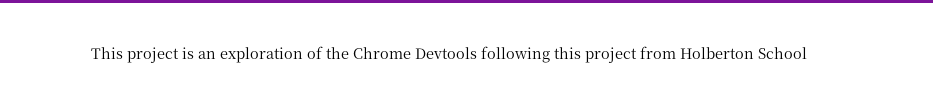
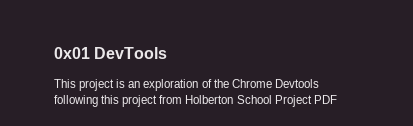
+ 0x01 DevTools
- This project is an exploration of the Chrome Devtools following this project from Holberton School
+ This project is an exploration of the Chrome Devtools following this project from Holberton School Project PDF

